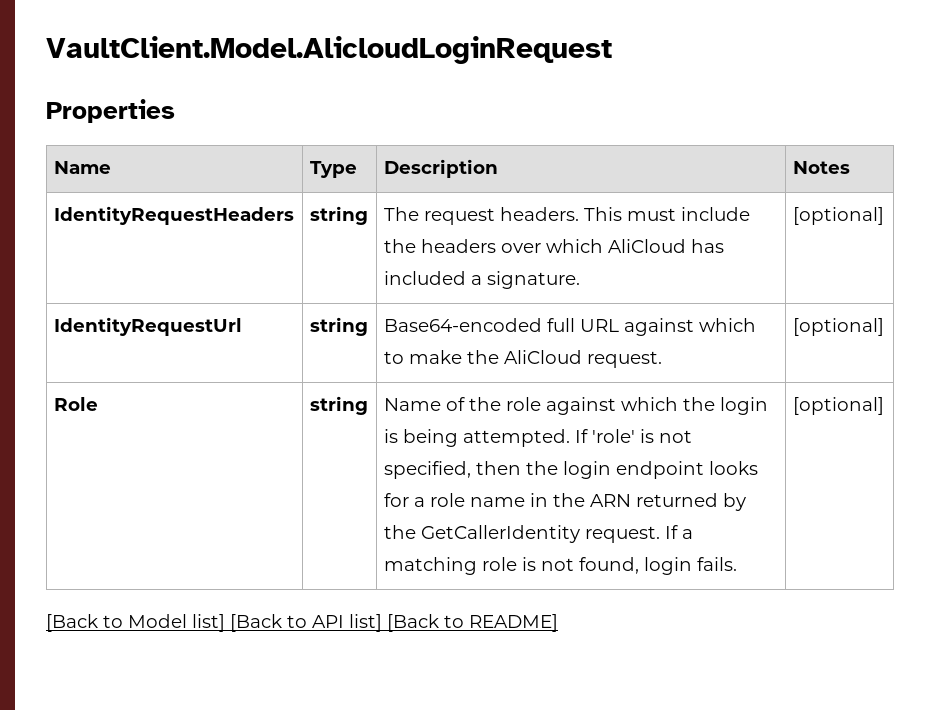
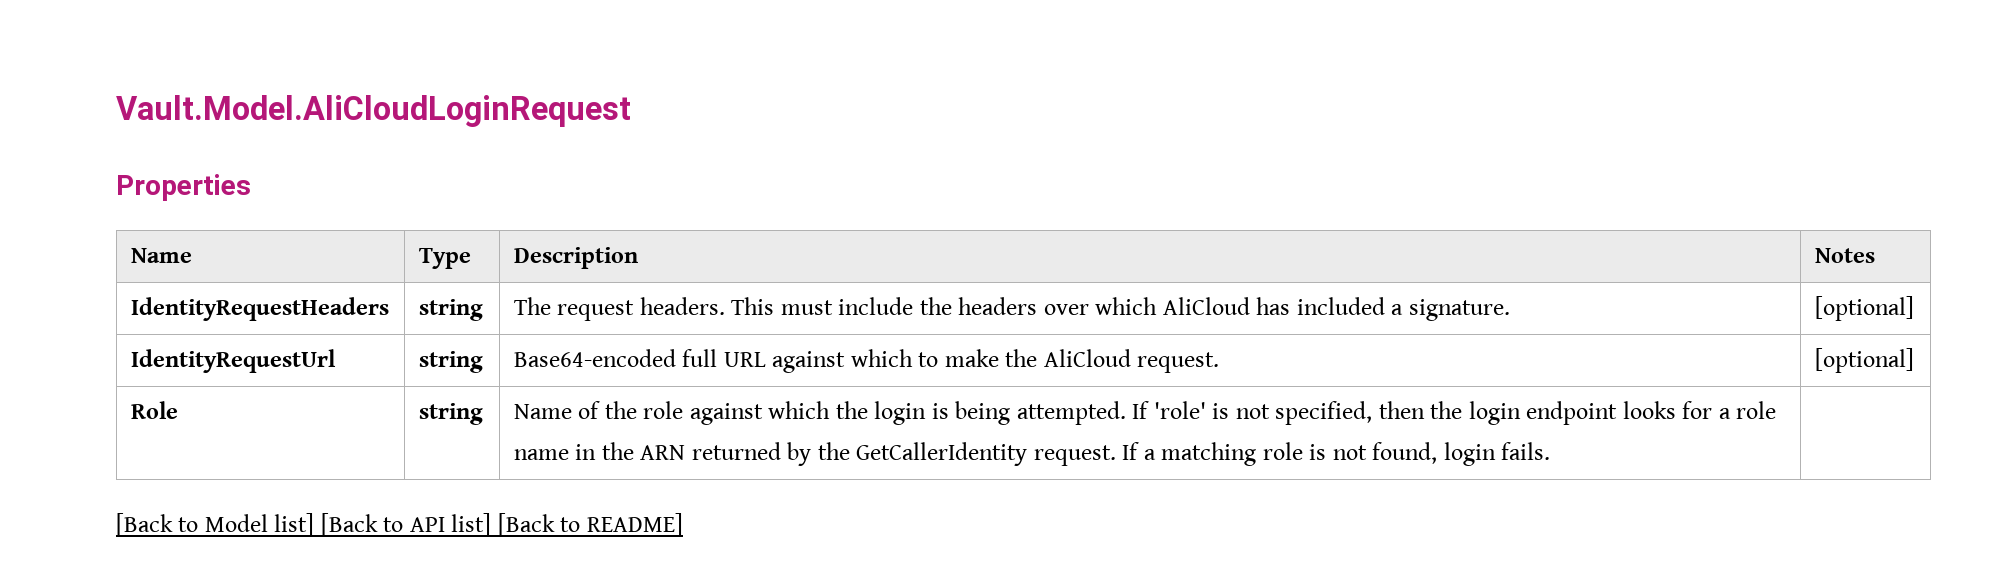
- VaultClient.Model.AlicloudLoginRequest
+ Vault.Model.AliCloudLoginRequest
- If a matching role is not found, login fails. | [optional]
+ If a matching role is not found, login fails.

